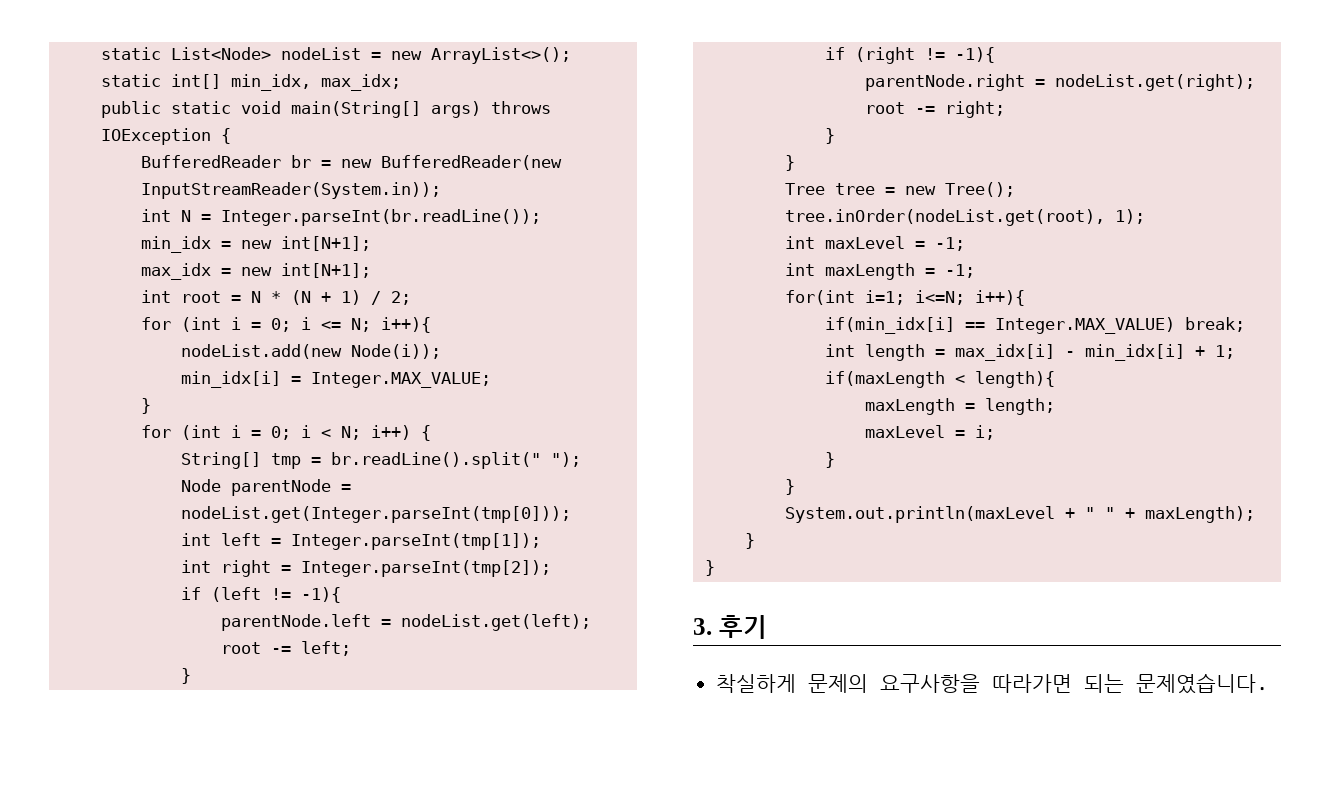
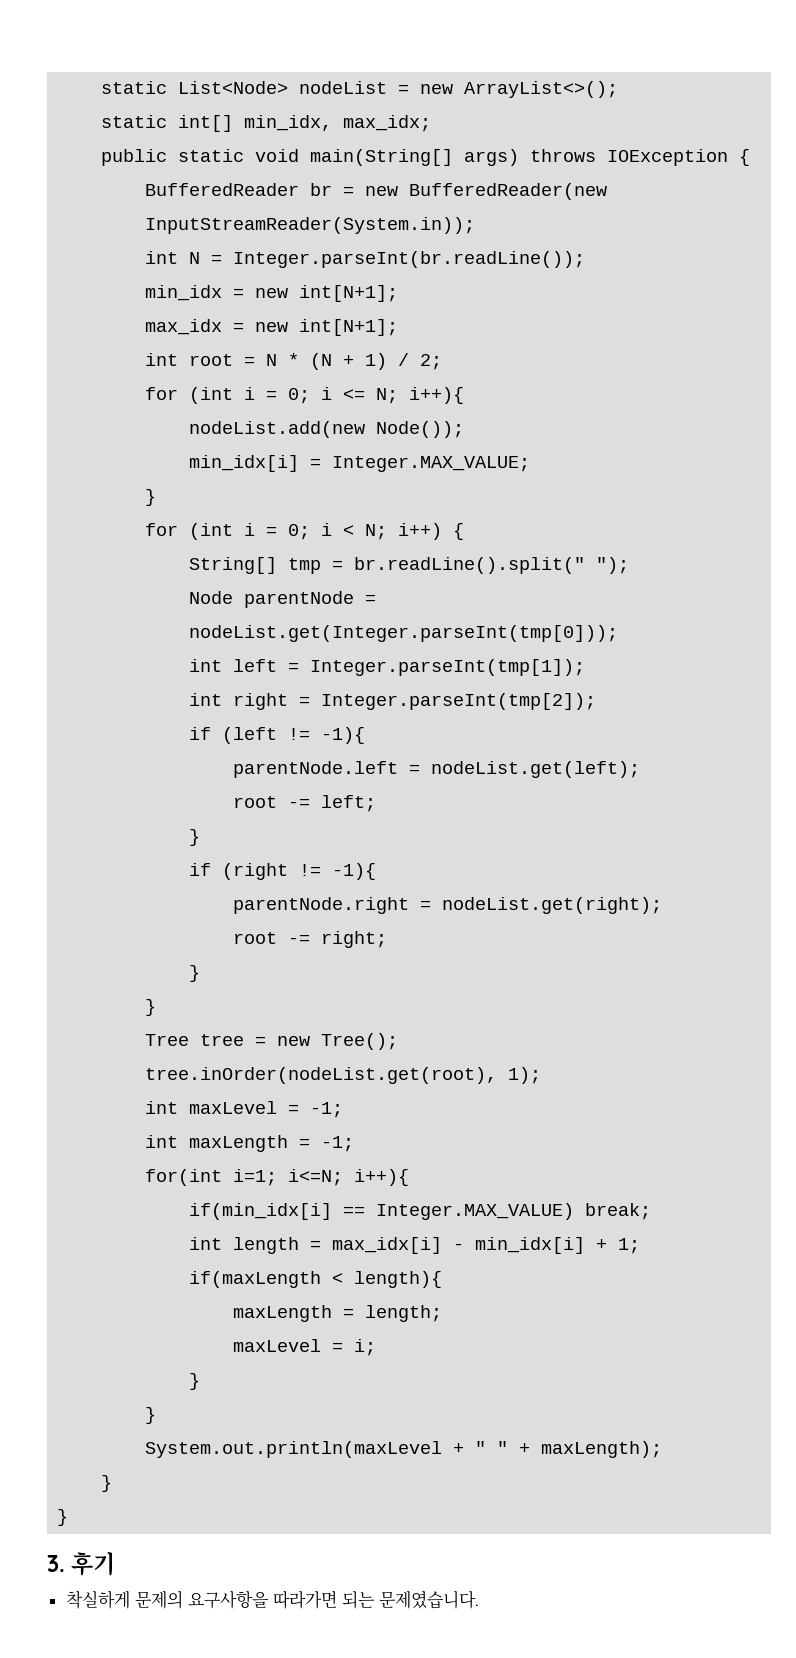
- nodeList.add(new Node(i));
+ nodeList.add(new Node());

